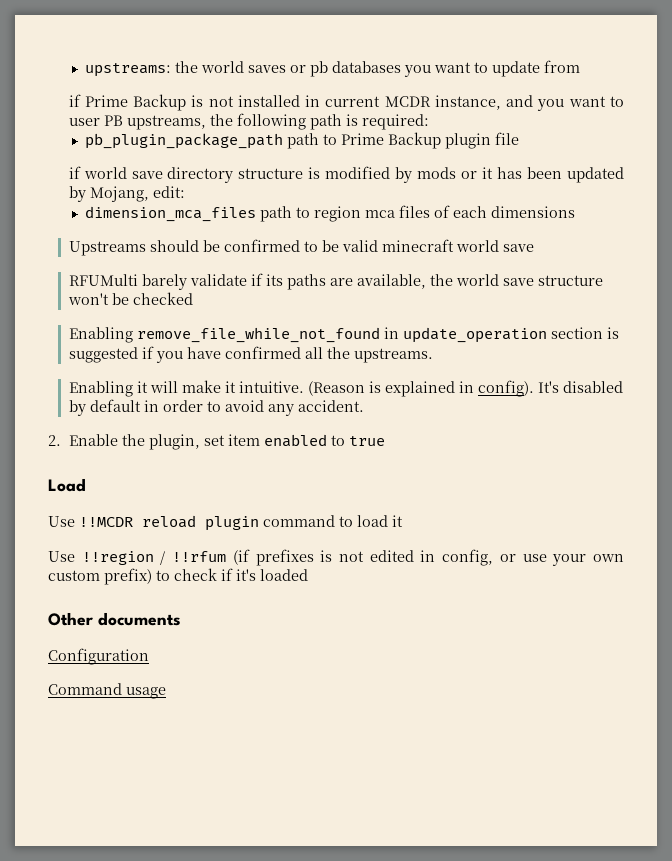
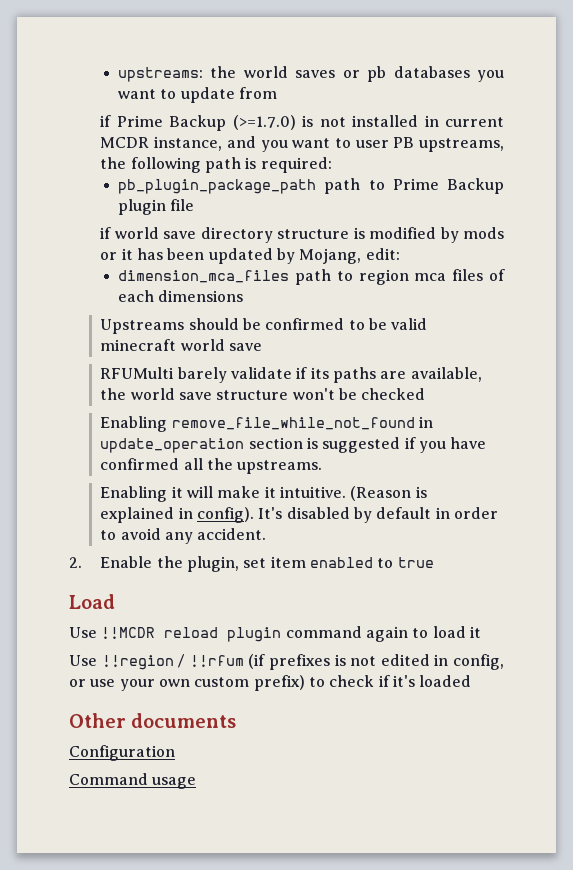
- if Prime Backup is not installed in current MCDR instance, and you want to user PB upstreams, the following path is required:
+ if Prime Backup (>=1.7.0) is not installed in current MCDR instance, and you want to user PB upstreams, the following path is required:
- Use !!MCDR reload plugin command to load it
+ Use !!MCDR reload plugin command again to load it

